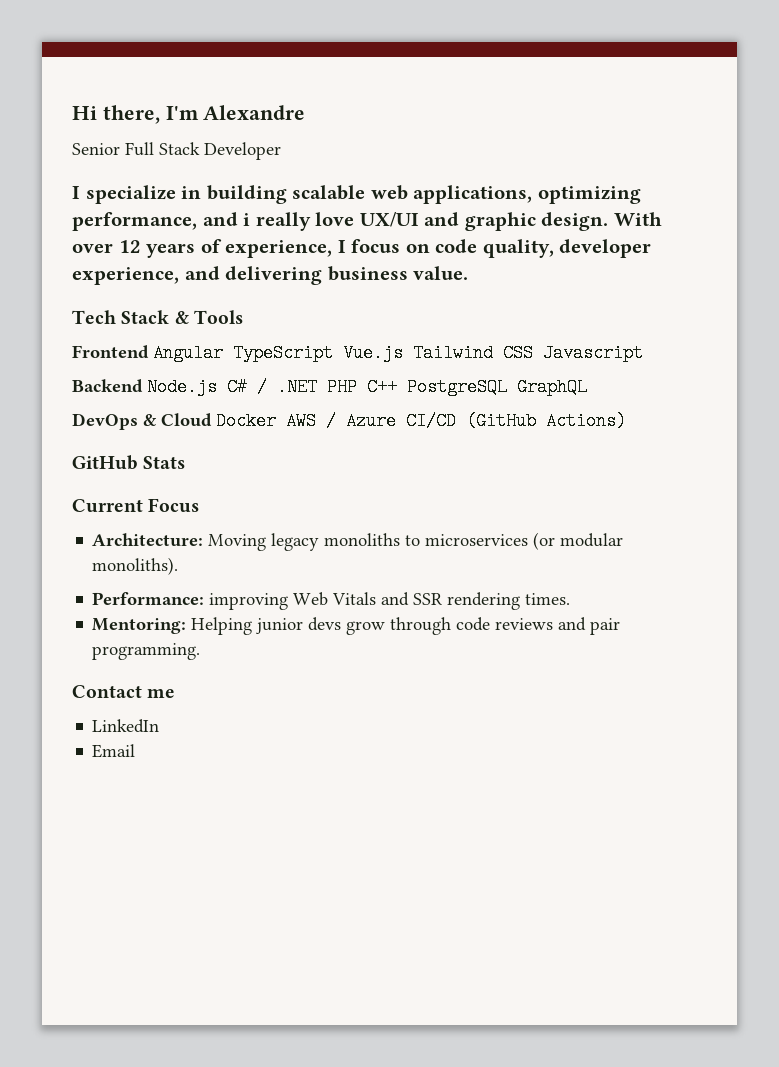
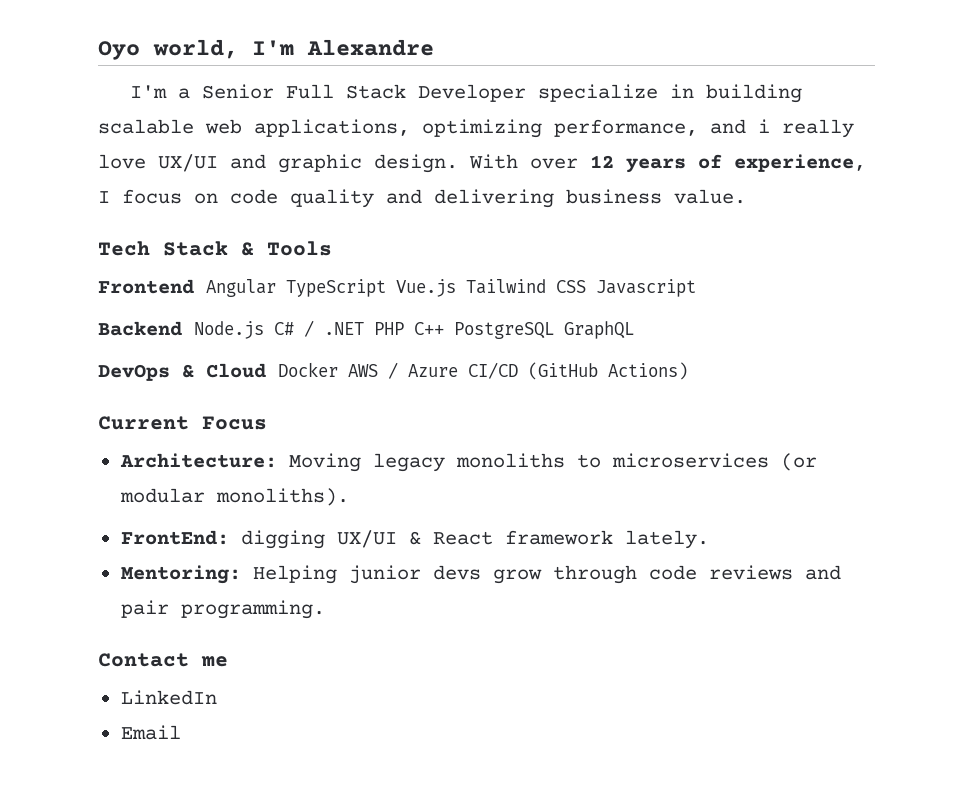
- Hi there, I'm Alexandre
+ Oyo world, I'm Alexandre
- Senior Full Stack Developer
- I specialize in building scalable web applications, optimizing performance, and i really love UX/UI and graphic design.
+ I'm a Senior Full Stack Developer specialize in building scalable web applications, optimizing performance, and i really love UX/UI and graphic design.
- With over 12 years of experience, I focus on code quality, developer experience, and delivering business value.
+ With over 12 years of experience, I focus on code quality and delivering business value.
- GitHub Stats
- Performance: improving Web Vitals and SSR rendering times.
+ FrontEnd: digging UX/UI & React framework lately.

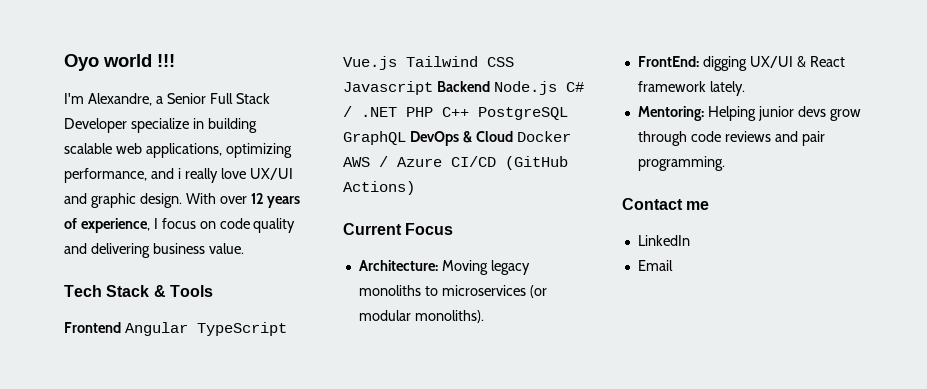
- Oyo world, I'm Alexandre
- I'm a Senior Full Stack Developer specialize in building scalable web applications, optimizing performance, and i really love UX/UI and graphic design.
+ Oyo world !!!
+ I'm Alexandre, a Senior Full Stack Developer specialize in building scalable web applications, optimizing performance, and i really love UX/UI and graphic design.
- Frontend Angular TypeScript Vue.js Tailwind CSS Javascript
- Backend Node.js C# / .NET PHP C++ PostgreSQL GraphQL
- DevOps & Cloud Docker AWS / Azure CI/CD (GitHub Actions)
+ Frontend Angular TypeScript Vue.js Tailwind CSS Javascript Backend Node.js C# / .NET PHP C++ PostgreSQL GraphQL DevOps & Cloud Docker AWS / Azure CI/CD (GitHub Actions)

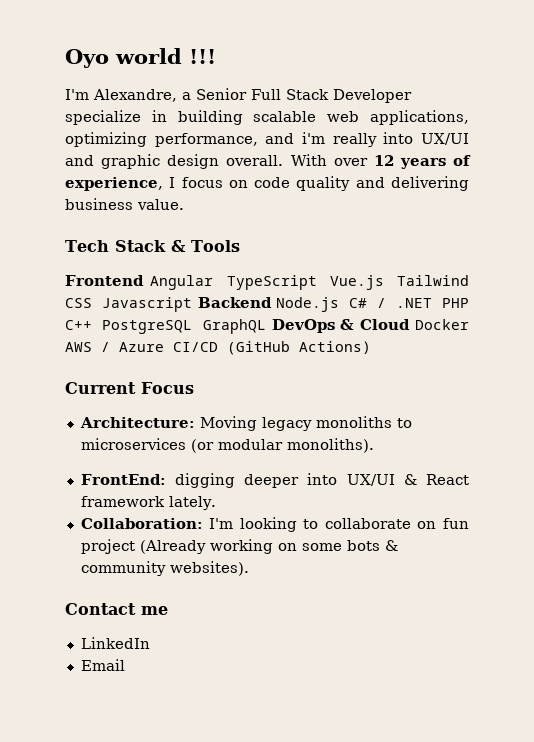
- I'm Alexandre, a Senior Full Stack Developer specialize in building scalable web applications, optimizing performance, and i really love UX/UI and graphic design.
+ I'm Alexandre, a Senior Full Stack Developer specialize in building scalable web applications, optimizing performance, and i'm really into UX/UI and graphic design overall.
- FrontEnd: digging UX/UI & React framework lately.
+ FrontEnd: digging deeper into UX/UI & React framework lately.
- Mentoring: Helping junior devs grow through code reviews and pair programming.
+ Collaboration: I'm looking to collaborate on fun project (Already working on some bots & community websites).

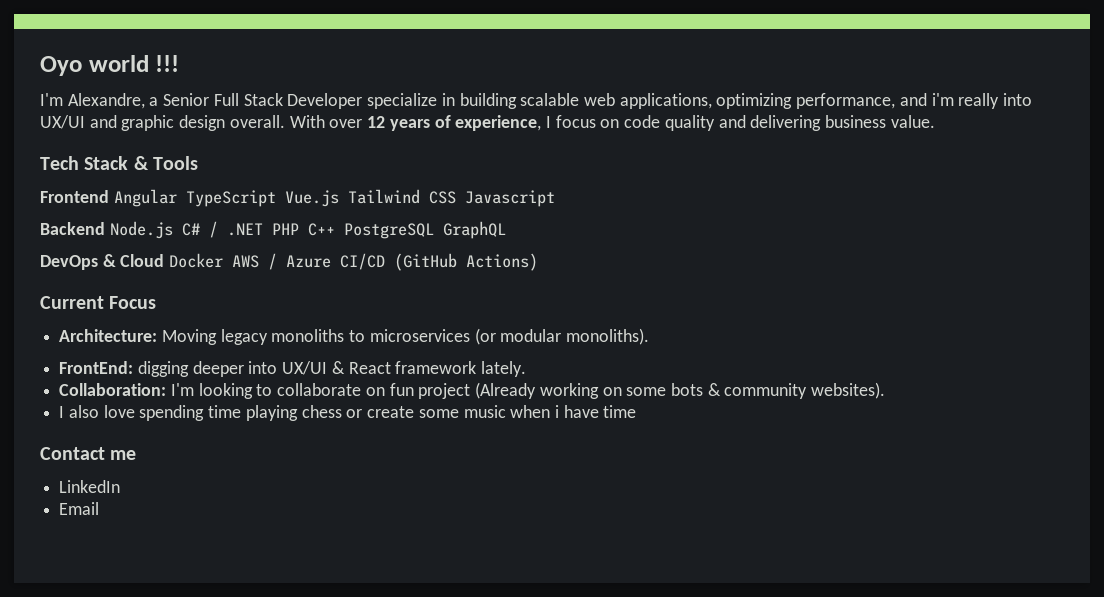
- Frontend Angular TypeScript Vue.js Tailwind CSS Javascript Backend Node.js C# / .NET PHP C++ PostgreSQL GraphQL DevOps & Cloud Docker AWS / Azure CI/CD (GitHub Actions)
+ Frontend Angular TypeScript Vue.js Tailwind CSS Javascript
+ Backend Node.js C# / .NET PHP C++ PostgreSQL GraphQL
+ DevOps & Cloud Docker AWS / Azure CI/CD (GitHub Actions)
+ I also love spending time playing chess or create some music when i have time

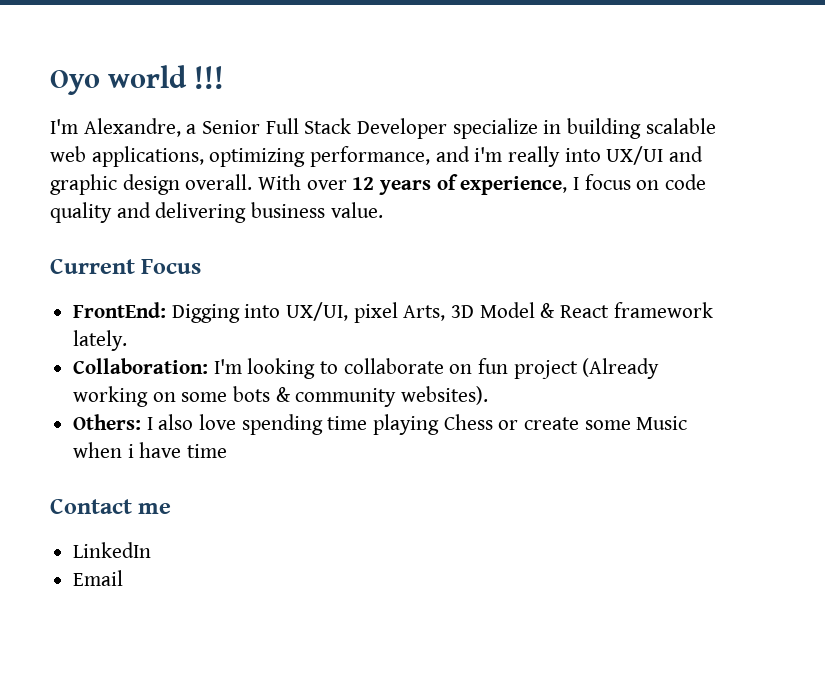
- Tech Stack & Tools
- Frontend Angular TypeScript Vue.js Tailwind CSS Javascript
- Backend Node.js C# / .NET PHP C++ PostgreSQL GraphQL
- DevOps & Cloud Docker AWS / Azure CI/CD (GitHub Actions)
  Current Focus
- Architecture: Moving legacy monoliths to microservices (or modular monoliths).
- FrontEnd: digging deeper into UX/UI & React framework lately.
+ FrontEnd: Digging into UX/UI, pixel Arts, 3D Model & React framework lately.
- I also love spending time playing chess or create some music when i have time
+ Others: I also love spending time playing Chess or create some Music when i have time

